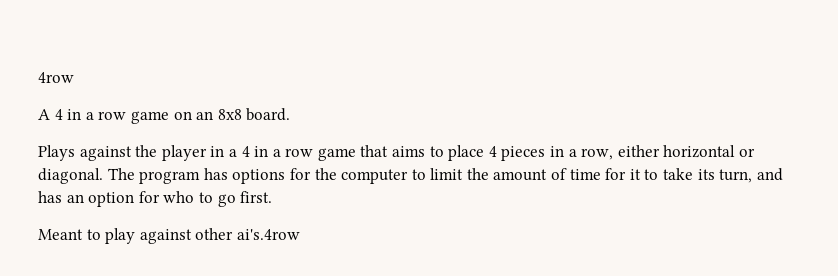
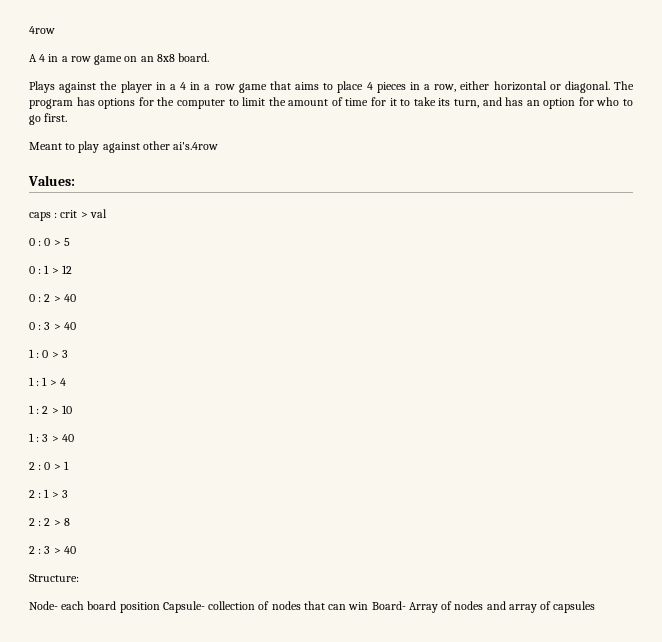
+ Values:
+ caps : crit > val
+ 0 : 0 > 5
+ 0 : 1 > 12
+ 0 : 2 > 40
+ 0 : 3 > 40
+ 1 : 0 > 3
+ 1 : 1 > 4
+ 1 : 2 > 10
+ 1 : 3 > 40
+ 2 : 0 > 1
+ 2 : 1 > 3
+ 2 : 2 > 8
+ 2 : 3 > 40
+ Structure:
+ Node- each board position Capsule- collection of nodes that can win Board- Array of nodes and array of capsules

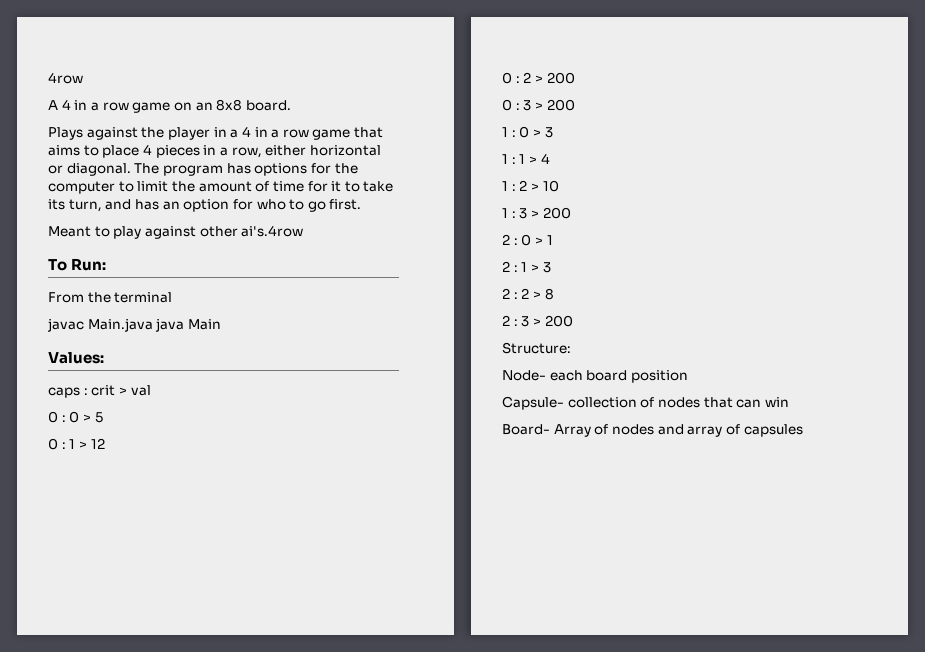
+ To Run:
+ From the terminal
+ javac Main.java java Main
- 0 : 2 > 40
+ 0 : 2 > 200
- 0 : 3 > 40
+ 0 : 3 > 200
- 1 : 3 > 40
+ 1 : 3 > 200
- 2 : 3 > 40
+ 2 : 3 > 200
- Node- each board position Capsule- collection of nodes that can win Board- Array of nodes and array of capsules
+ Node- each board position
+ Capsule- collection of nodes that can win
+ Board- Array of nodes and array of capsules

